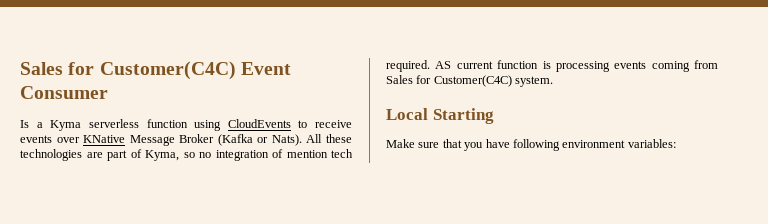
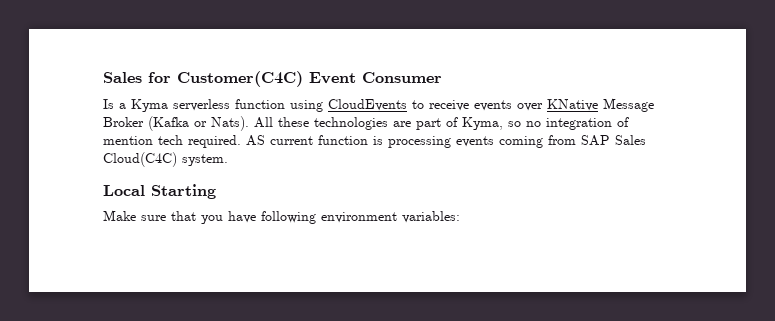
- AS current function is processing events coming from Sales for Customer(C4C) system.
+ AS current function is processing events coming from SAP Sales Cloud(C4C) system.

